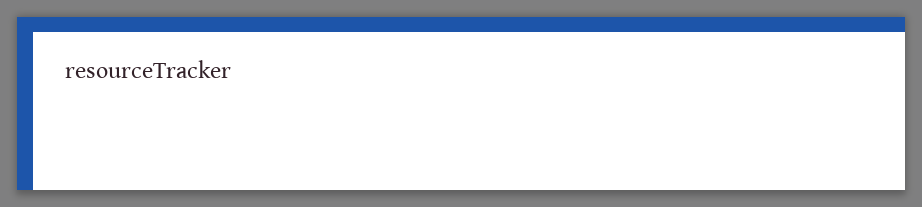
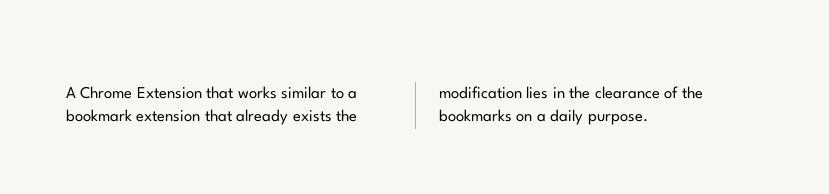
- resourceTracker
+ A Chrome Extension that works similar to a bookmark extension that already exists the modification lies in the clearance of the bookmarks on a daily purpose.

